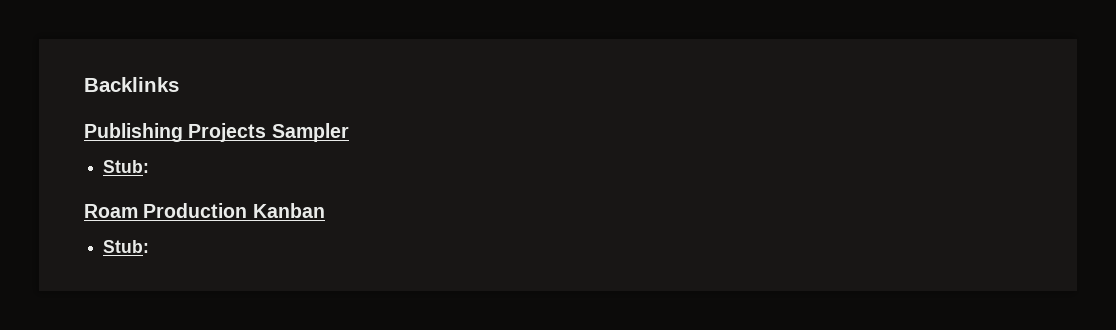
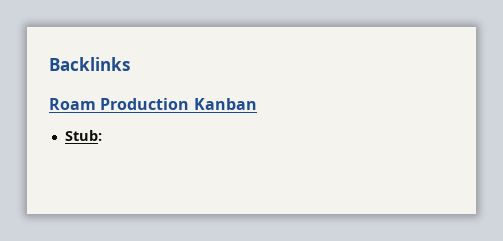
- Publishing Projects Sampler
- Stub:

